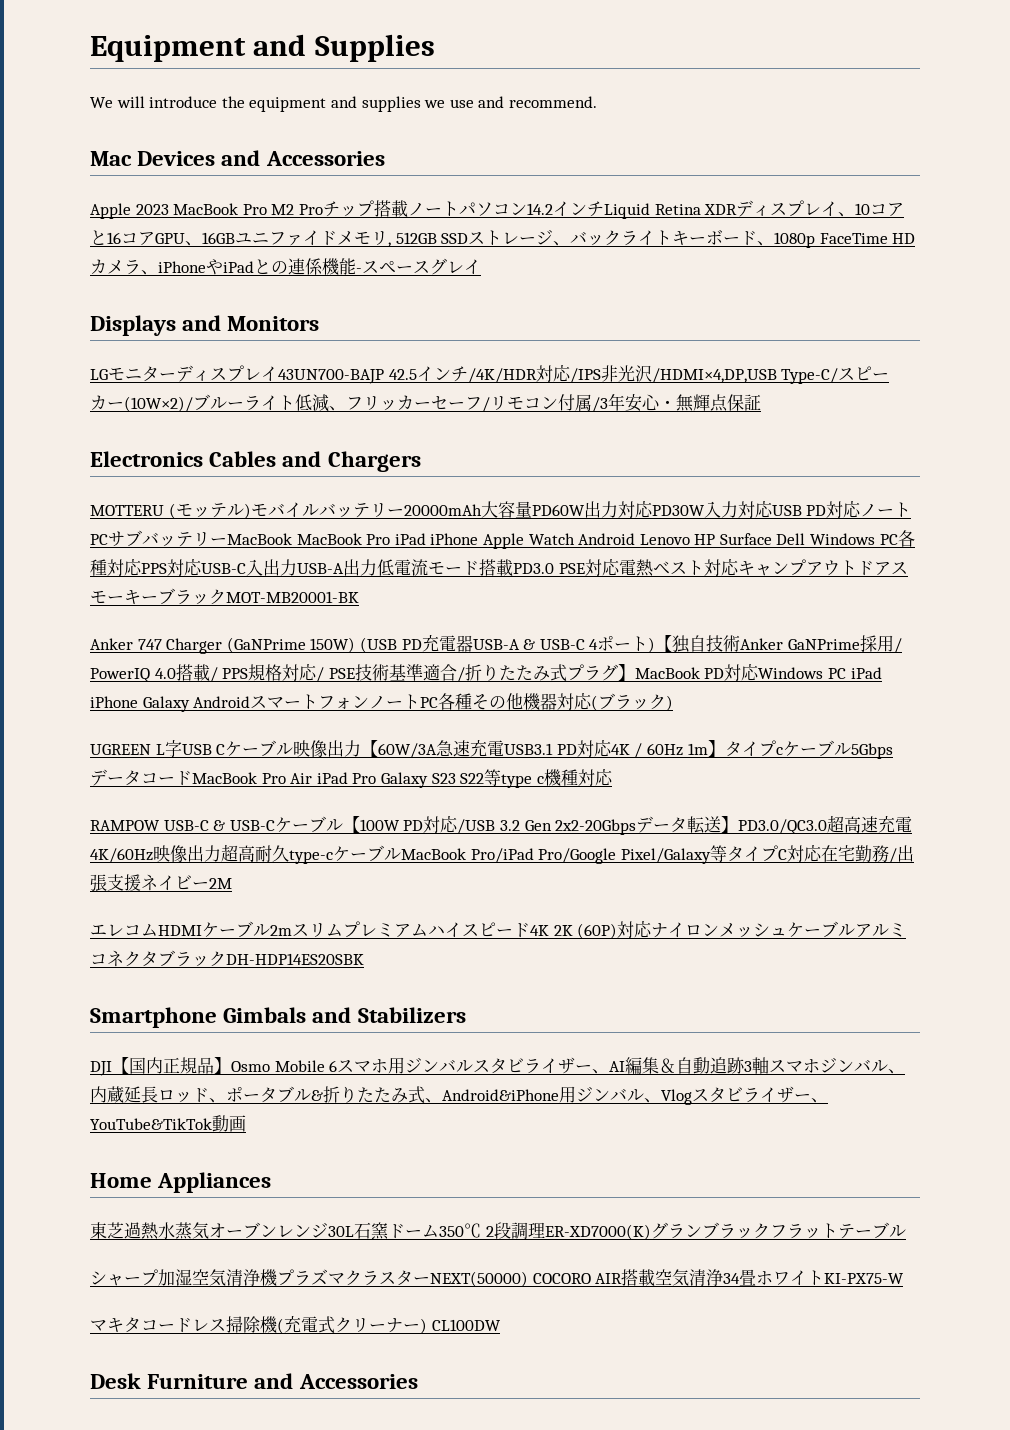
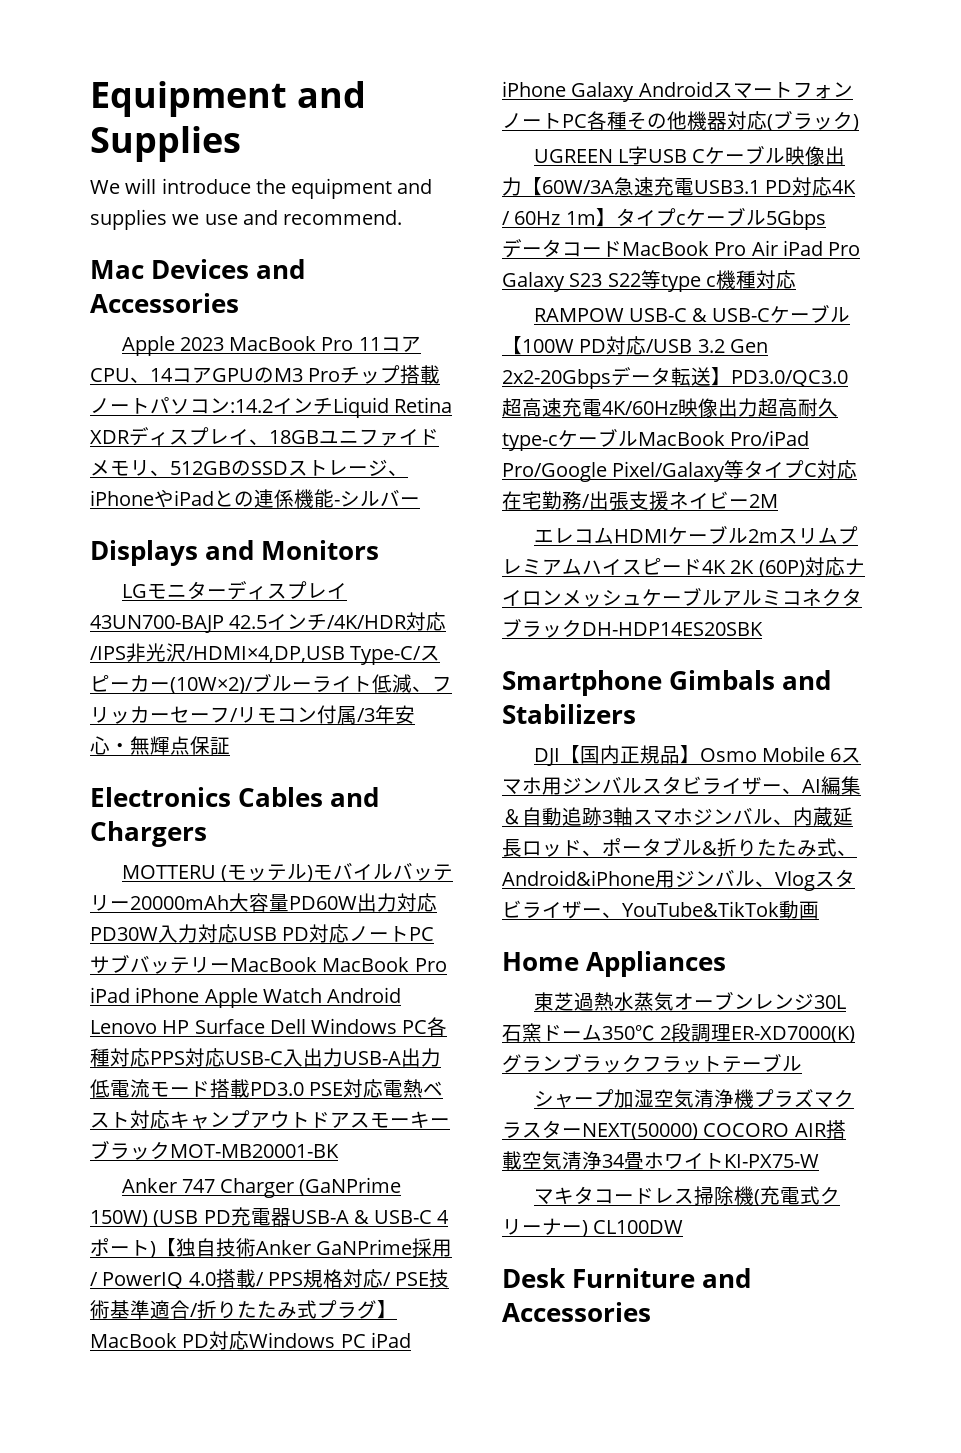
- Apple 2023 MacBook Pro M2 Proチップ搭載ノートパソコン14.2インチLiquid Retina XDRディスプレイ、10コアと16コアGPU、16GBユニファイドメモリ, 512GB SSDストレージ、バックライトキーボード、1080p FaceTime HDカメラ、iPhoneやiPadとの連係機能-スペースグレイ
+ Apple 2023 MacBook Pro 11コアCPU、14コアGPUのM3 Proチップ搭載ノートパソコン:14.2インチLiquid Retina XDRディスプレイ、18GBユニファイドメモリ、512GBのSSDストレージ、iPhoneやiPadとの連係機能-シルバー

